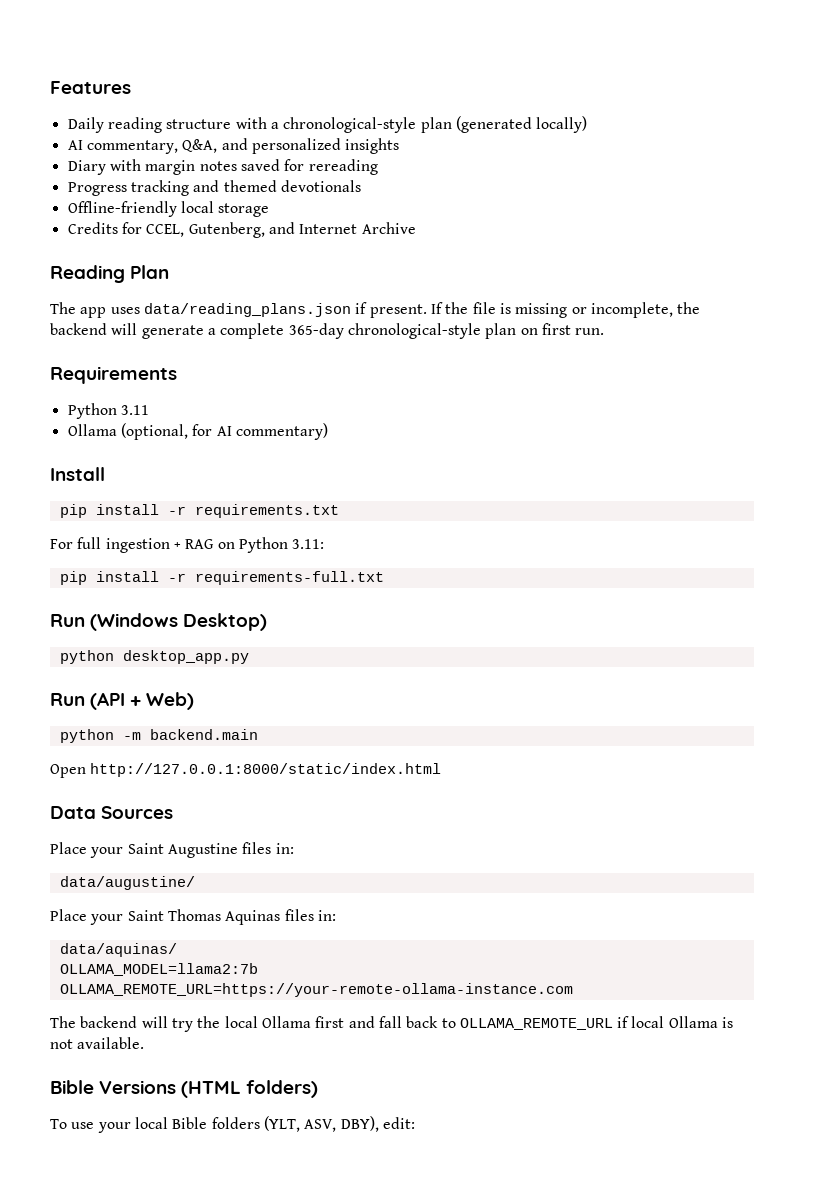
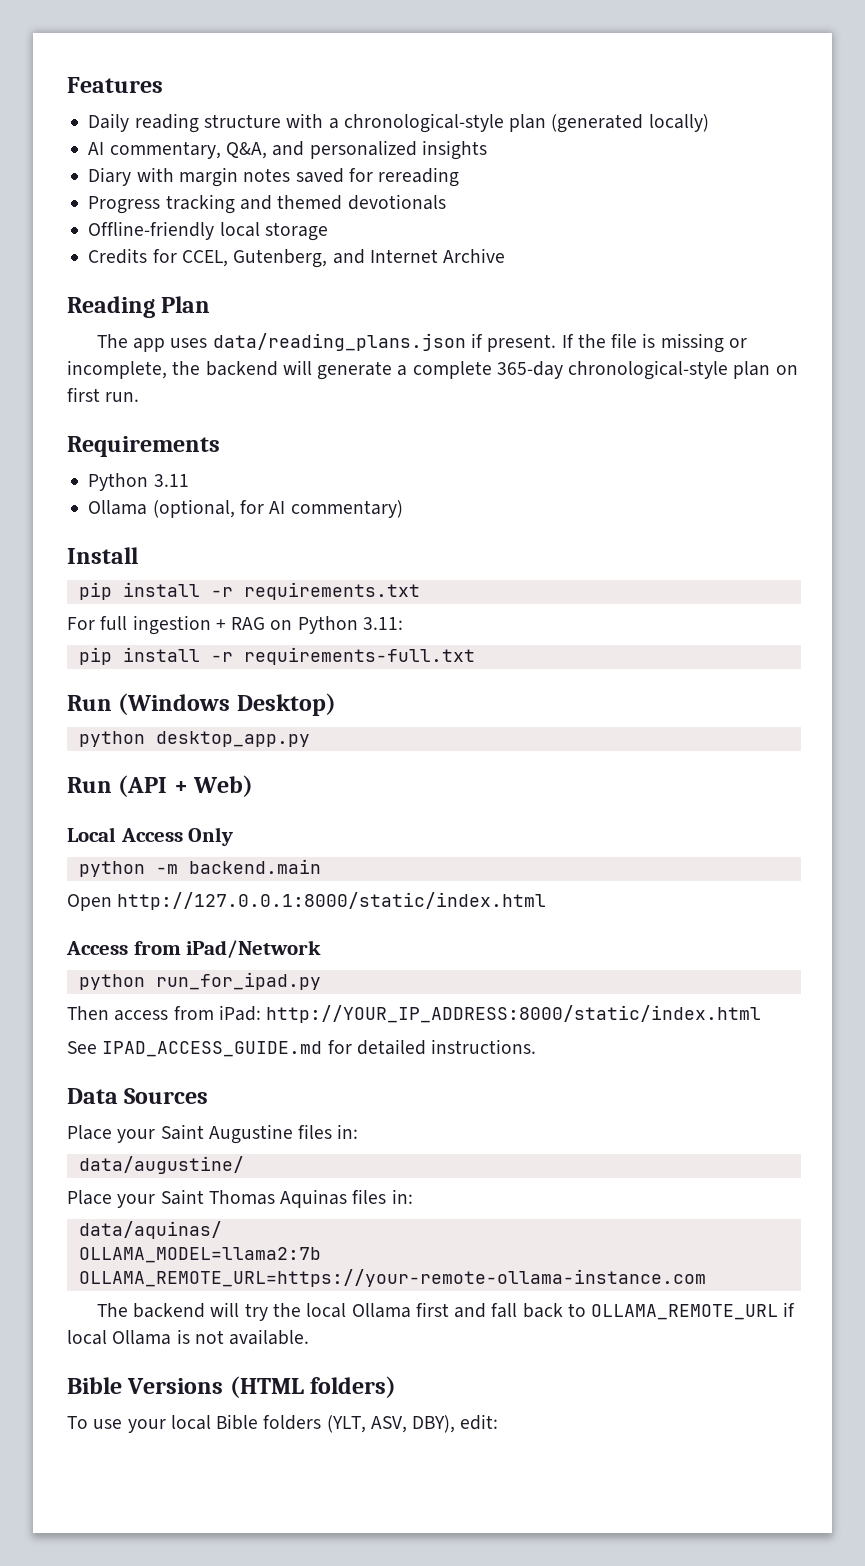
+ Local Access Only
+ Access from iPad/Network
+ python run_for_ipad.py
+ Then access from iPad: http://YOUR_IP_ADDRESS:8000/static/index.html
+ See IPAD_ACCESS_GUIDE.md for detailed instructions.

